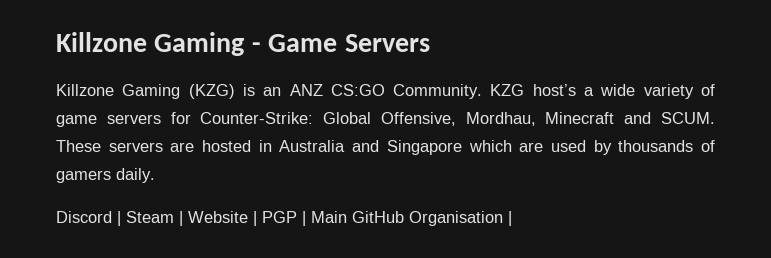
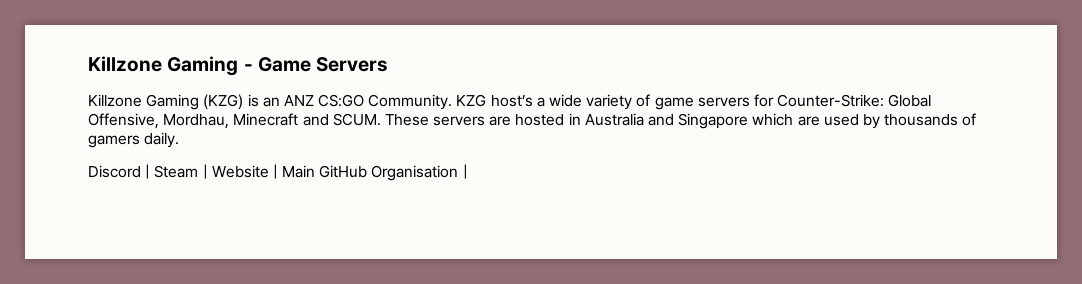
- Discord | Steam | Website | PGP | Main GitHub Organisation |
+ Discord | Steam | Website | Main GitHub Organisation |

